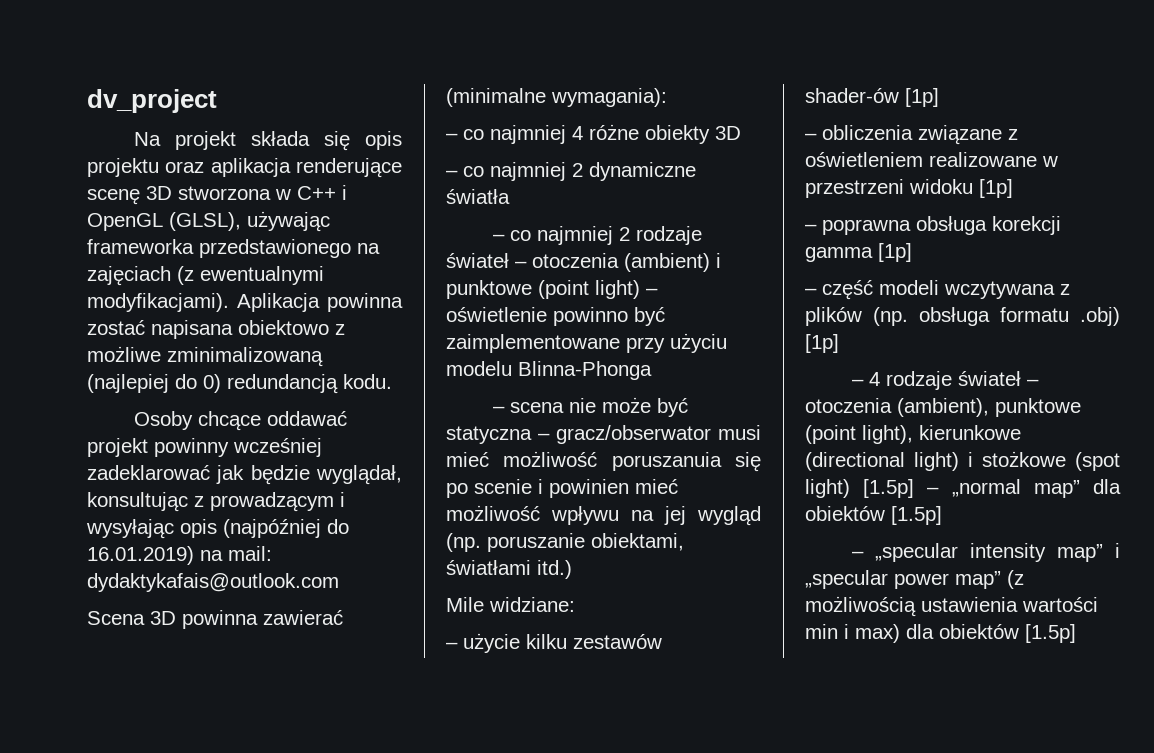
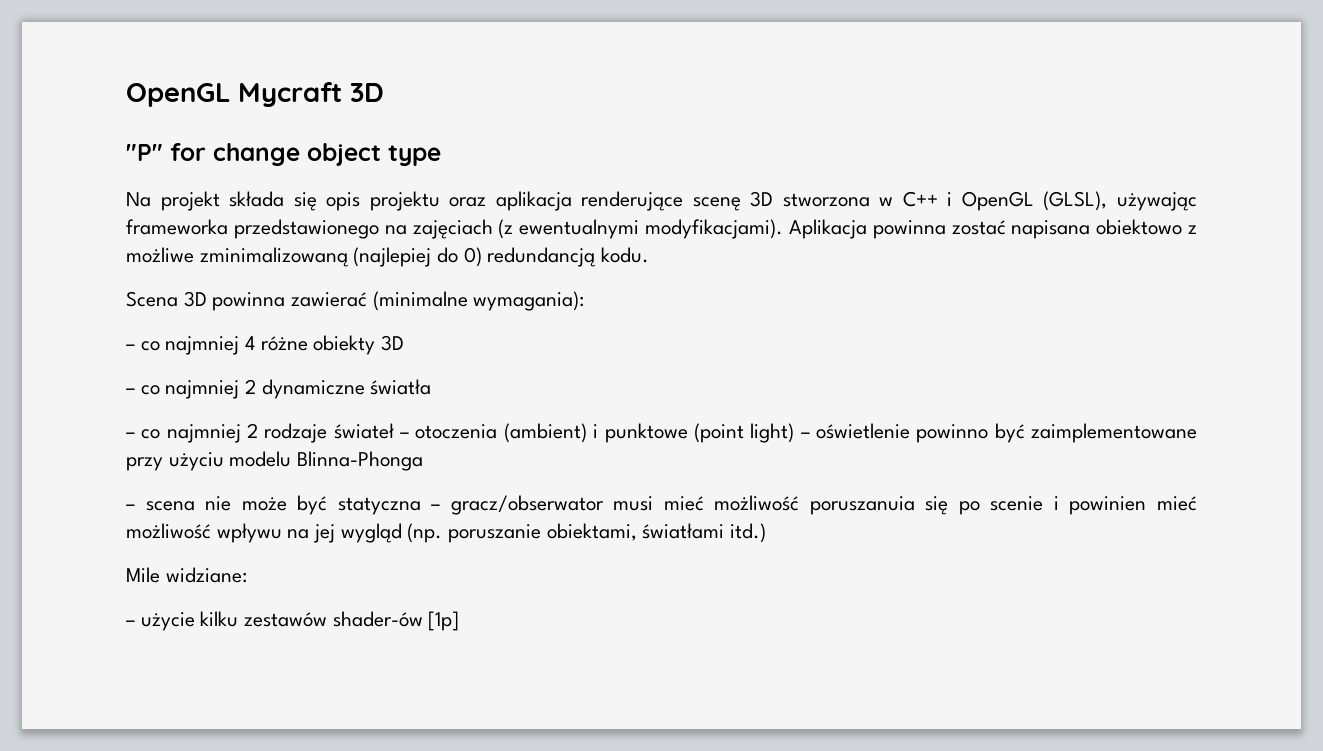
- dv_project
+ OpenGL Mycraft 3D
+ "P" for change object type
- Osoby chcące oddawać projekt powinny wcześniej zadeklarować jak będzie wyglądał, konsultując z prowadzącym i wysyłając opis (najpóźniej do 16.01.2019) na mail: dydaktykafais@outlook.com
- – obliczenia związane z oświetleniem realizowane w przestrzeni widoku [1p]
- – poprawna obsługa korekcji gamma [1p]
- – część modeli wczytywana z plików (np. obsługa formatu .obj) [1p]
- – 4 rodzaje świateł – otoczenia (ambient), punktowe (point light), kierunkowe (directional light) i stożkowe (spot light) [1.5p] – „normal map” dla obiektów [1.5p]
- – „specular intensity map” i „specular power map” (z możliwością ustawienia wartości min i max) dla obiektów [1.5p]

